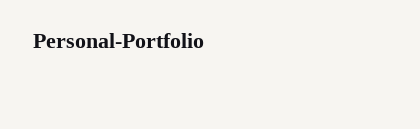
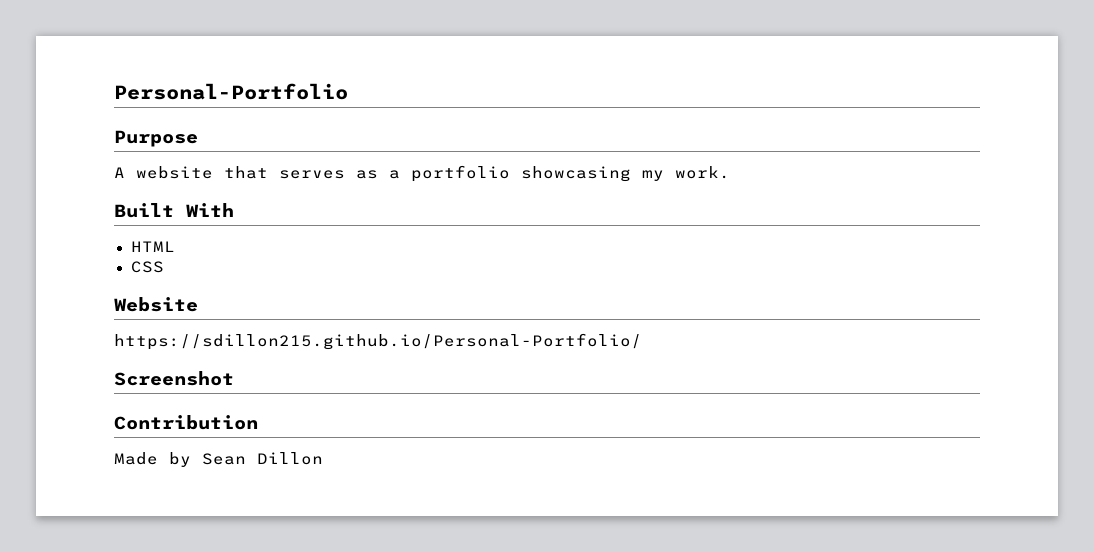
+ Purpose
+ A website that serves as a portfolio showcasing my work.
+ Built With
+ HTML
+ CSS
+ Website
+ https://sdillon215.github.io/Personal-Portfolio/
+ Screenshot
+ Contribution
+ Made by Sean Dillon

